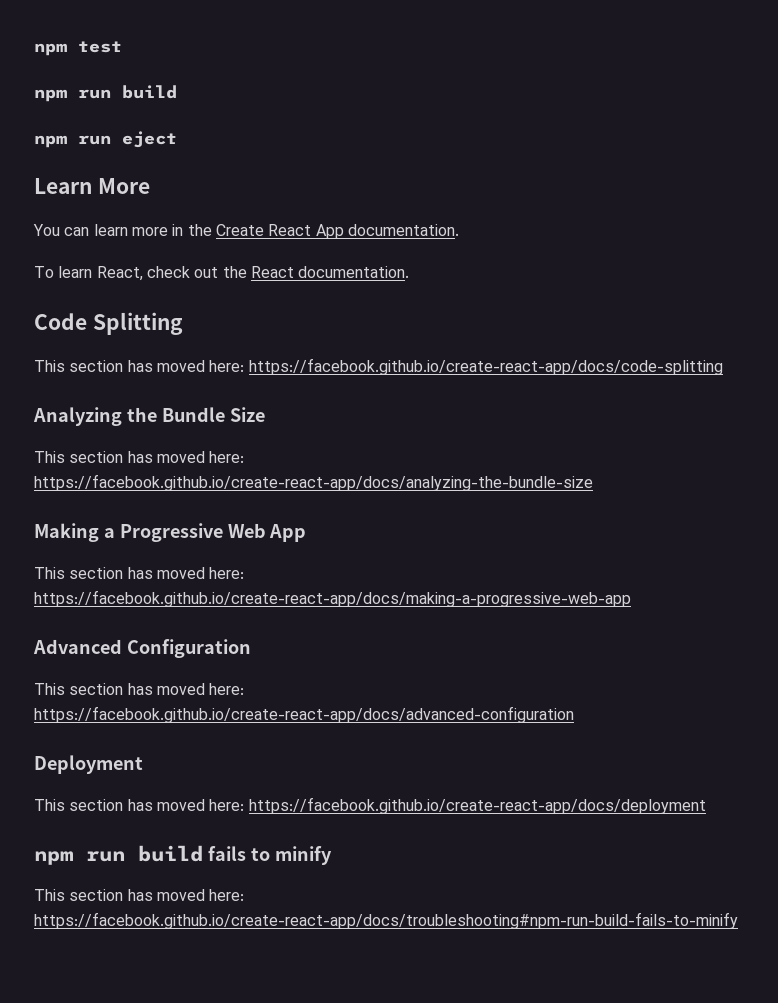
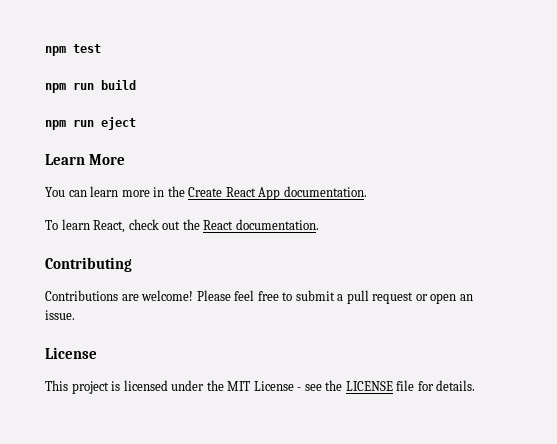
- Code Splitting
- This section has moved here: https://facebook.github.io/create-react-app/docs/code-splitting
- Analyzing the Bundle Size
- This section has moved here: https://facebook.github.io/create-react-app/docs/analyzing-the-bundle-size
- Making a Progressive Web App
- This section has moved here: https://facebook.github.io/create-react-app/docs/making-a-progressive-web-app
- Advanced Configuration
- This section has moved here: https://facebook.github.io/create-react-app/docs/advanced-configuration
- Deployment
- This section has moved here: https://facebook.github.io/create-react-app/docs/deployment
- npm run build fails to minify
- This section has moved here: https://facebook.github.io/create-react-app/docs/troubleshooting#npm-run-build-fails-to-minify
+ Contributing
+ Contributions are welcome! Please feel free to submit a pull request or open an issue.
+ License
+ This project is licensed under the MIT License - see the LICENSE file for details.

